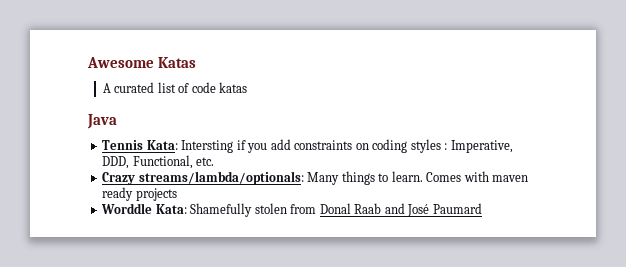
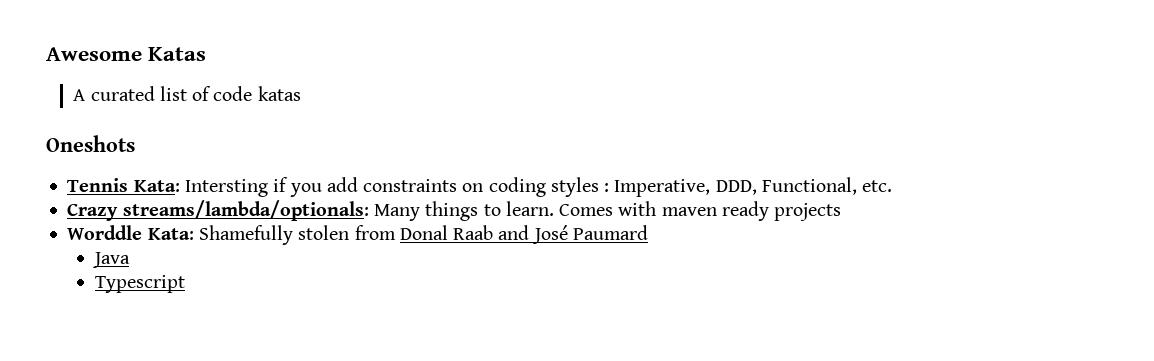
- Java
+ Oneshots
+ Java
+ Typescript

